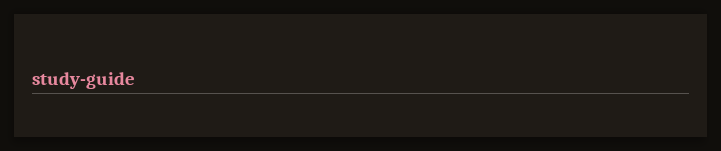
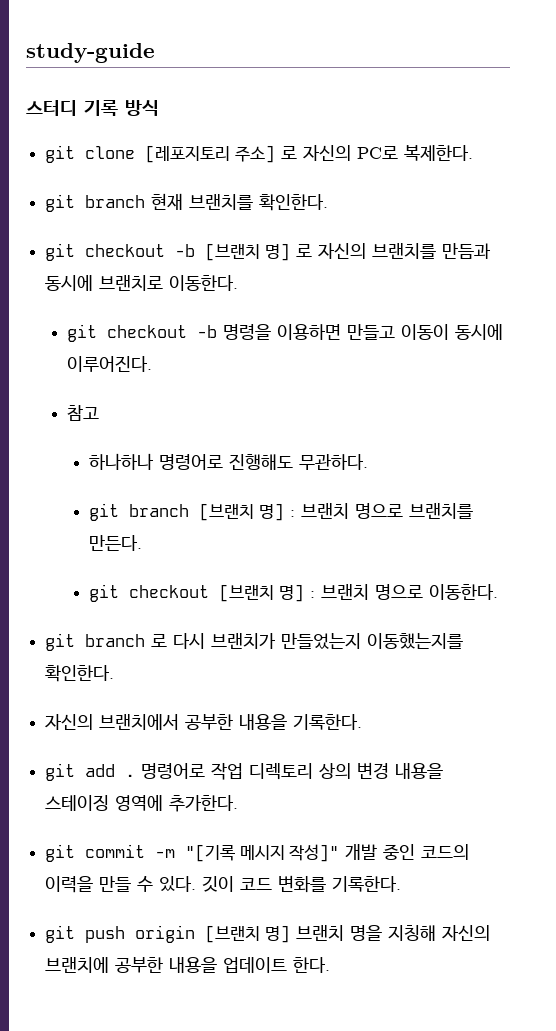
+ 스터디 기록 방식
+ git clone [레포지토리 주소] 로 자신의 PC로 복제한다.
+ git branch 현재 브랜치를 확인한다.
+ git checkout -b [브랜치 명] 로 자신의 브랜치를 만듬과 동시에 브랜치로 이동한다.
+ git checkout -b 명령을 이용하면 만들고 이동이 동시에 이루어진다.
+ 참고
+ 하나하나 명령어로 진행해도 무관하다.
+ git branch [브랜치 명] : 브랜치 명으로 브랜치를 만든다.
+ git checkout [브랜치 명] : 브랜치 명으로 이동한다.
+ git branch 로 다시 브랜치가 만들었는지 이동했는지를 확인한다.
+ 자신의 브랜치에서 공부한 내용을 기록한다.
+ git add . 명령어로 작업 디렉토리 상의 변경 내용을 스테이징 영역에 추가한다.
+ git commit -m "[기록 메시지 작성]" 개발 중인 코드의 이력을 만들 수 있다. 깃이 코드 변화를 기록한다.
+ git push origin [브랜치 명] 브랜치 명을 지칭해 자신의 브랜치에 공부한 내용을 업데이트 한다.

